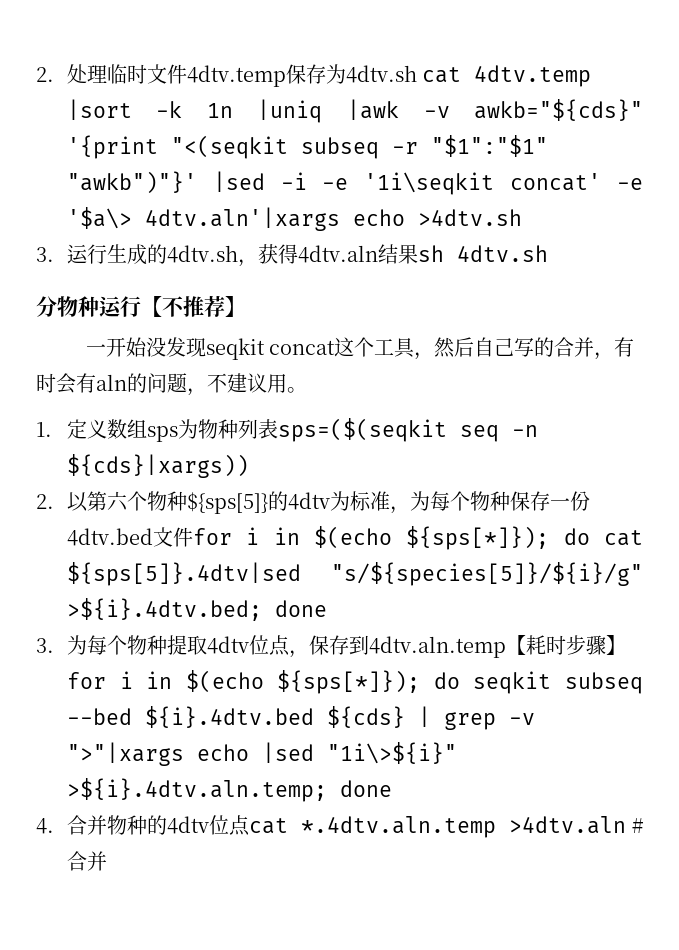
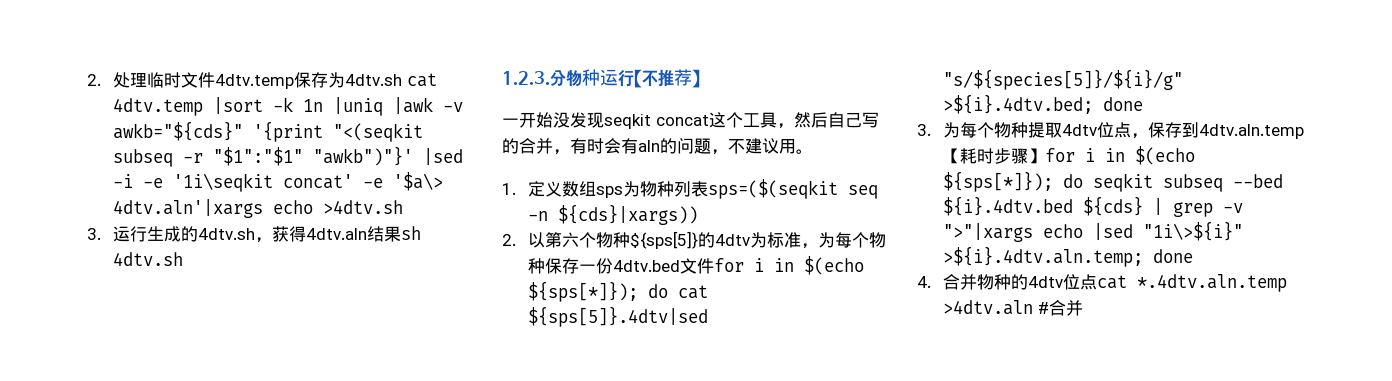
- 分物种运行【不推荐】
+ 1.2.3.分物种运行【不推荐】

